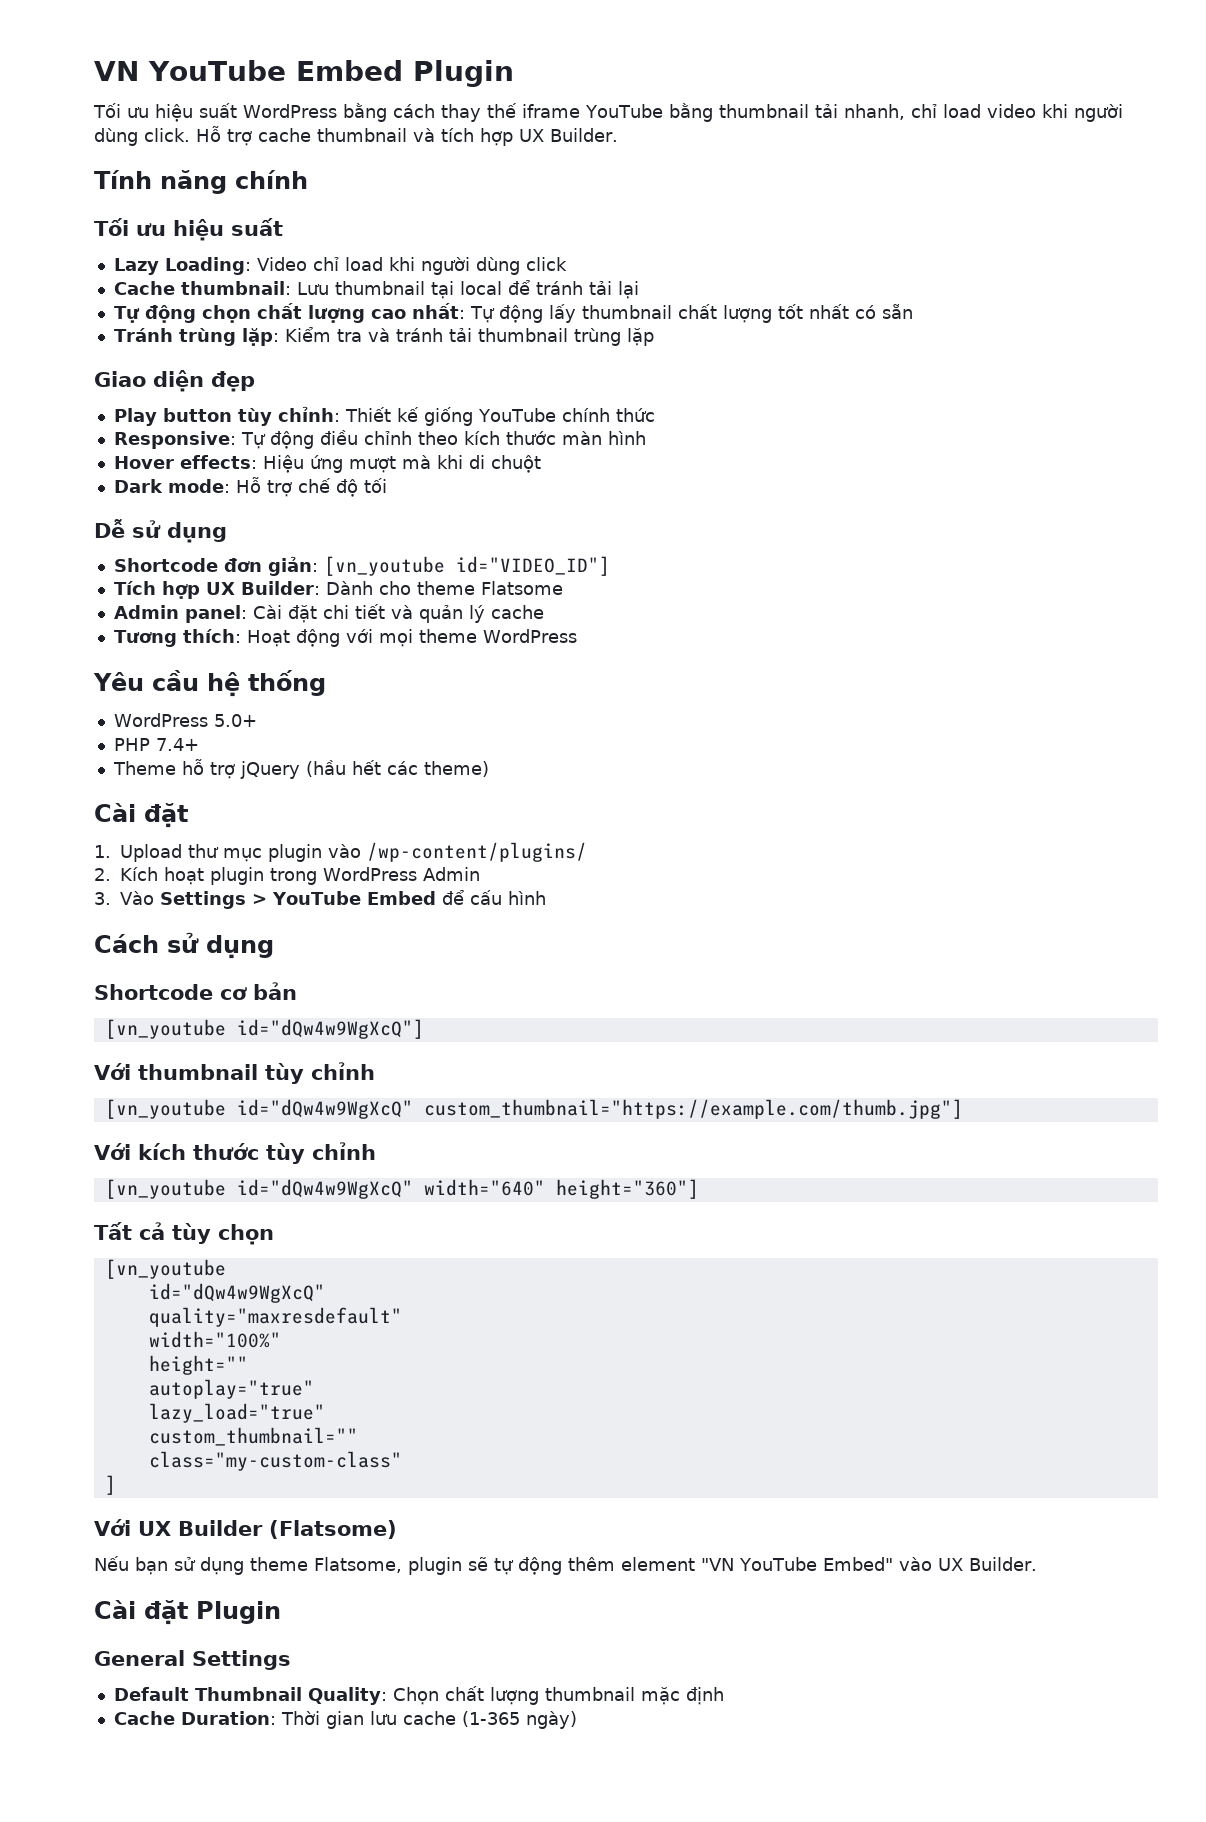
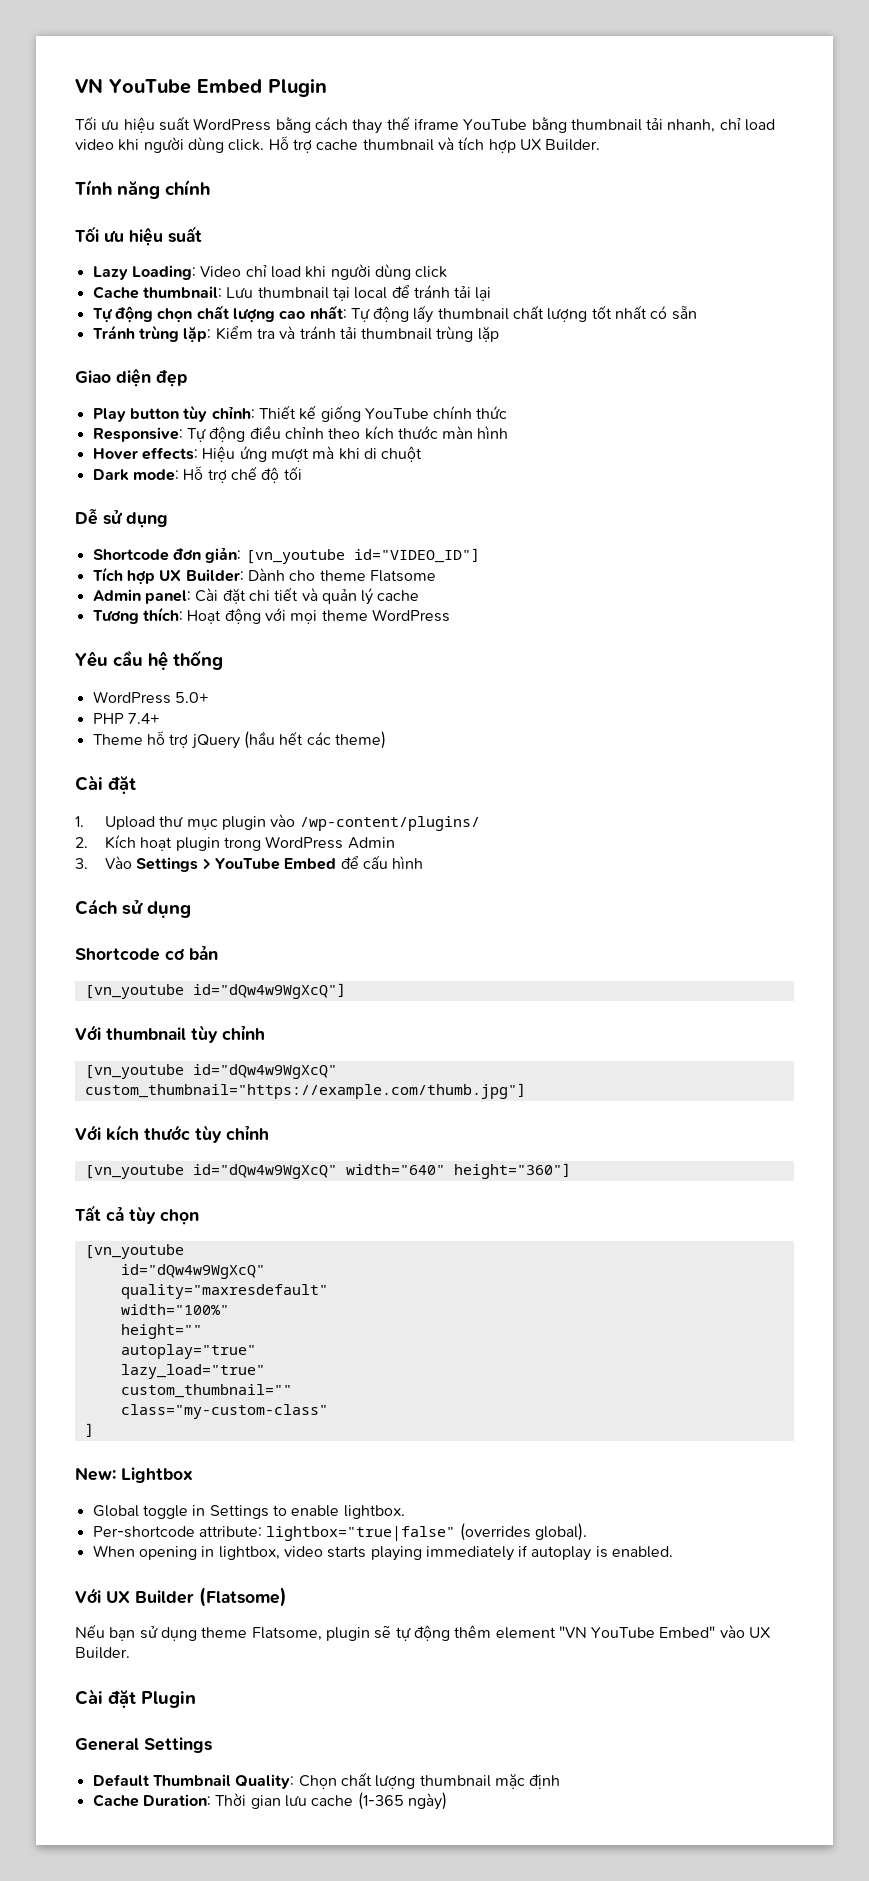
+ New: Lightbox
+ Global toggle in Settings to enable lightbox.
+ Per-shortcode attribute: lightbox="true|false" (overrides global).
+ When opening in lightbox, video starts playing immediately if autoplay is enabled.

